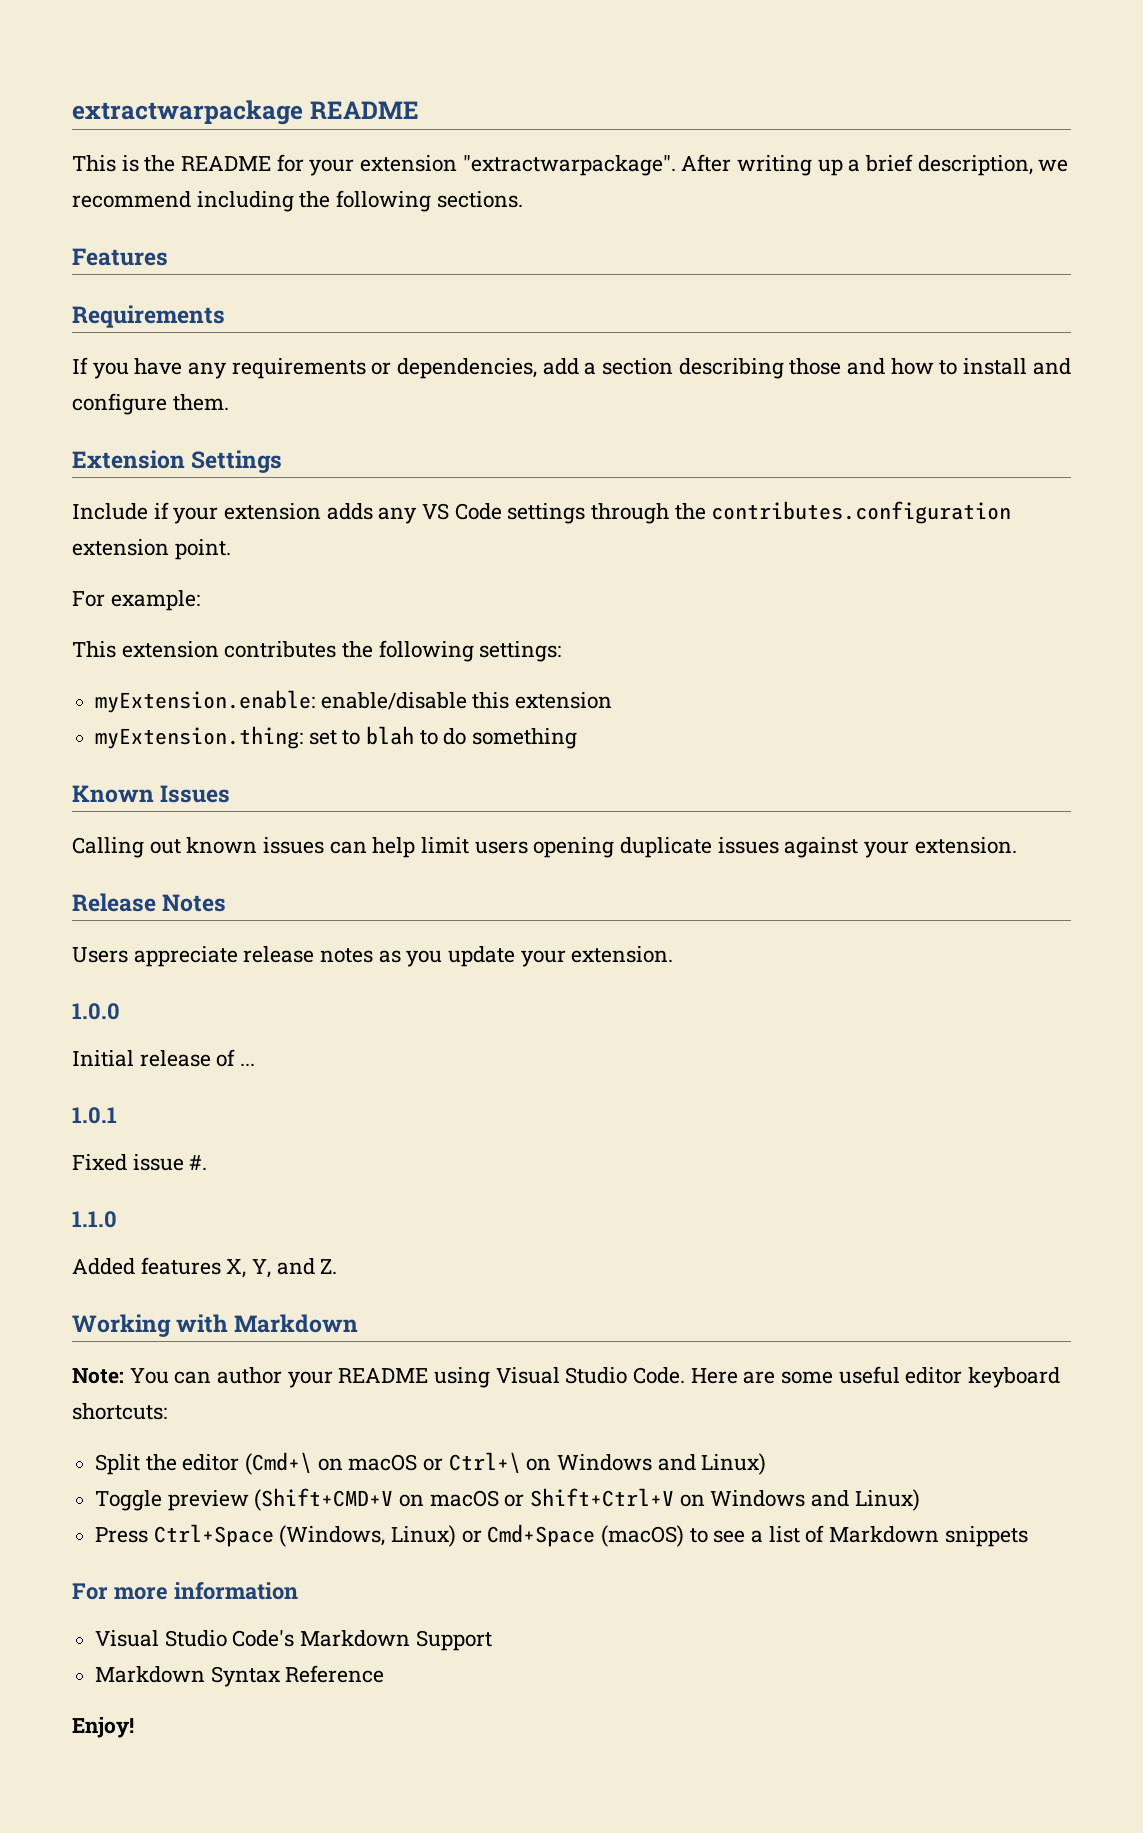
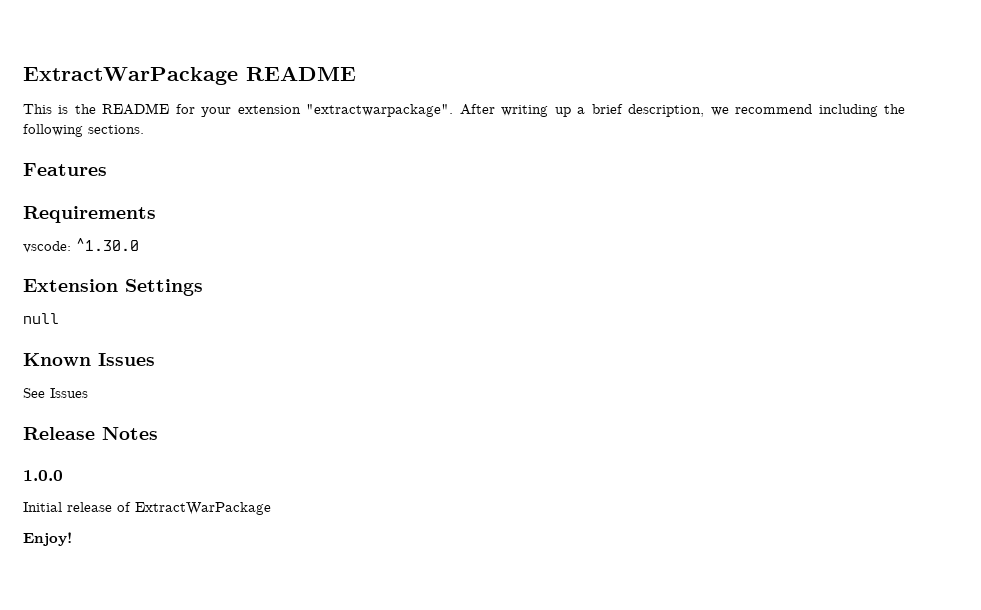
- extractwarpackage README
+ ExtractWarPackage README
- If you have any requirements or dependencies, add a section describing those and how to install and configure them.
+ vscode: ^1.30.0
  Extension Settings
- Include if your extension adds any VS Code settings through the contributes.configuration extension point.
- For example:
- This extension contributes the following settings:
- myExtension.enable: enable/disable this extension
- myExtension.thing: set to blah to do something
+ null
  Known Issues
- Calling out known issues can help limit users opening duplicate issues against your extension.
+ See Issues
  Release Notes
- Users appreciate release notes as you update your extension.
  1.0.0
- Initial release of ...
- 1.0.1
- Fixed issue #.
- 1.1.0
- Added features X, Y, and Z.
- Working with Markdown
- Note: You can author your README using Visual Studio Code. Here are some useful editor keyboard shortcuts:
- Split the editor (Cmd+\ on macOS or Ctrl+\ on Windows and Linux)
- Toggle preview (Shift+CMD+V on macOS or Shift+Ctrl+V on Windows and Linux)
- Press Ctrl+Space (Windows, Linux) or Cmd+Space (macOS) to see a list of Markdown snippets
- For more information
- Visual Studio Code's Markdown Support
- Markdown Syntax Reference
+ Initial release of ExtractWarPackage

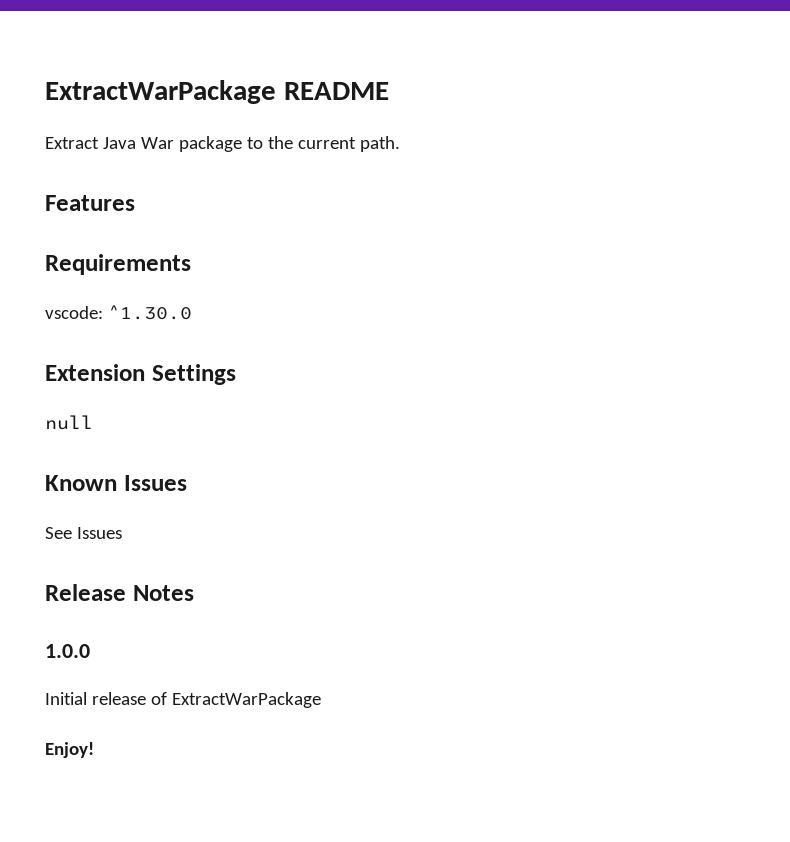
- This is the README for your extension "extractwarpackage". After writing up a brief description, we recommend including the following sections.
+ Extract Java War package to the current path.

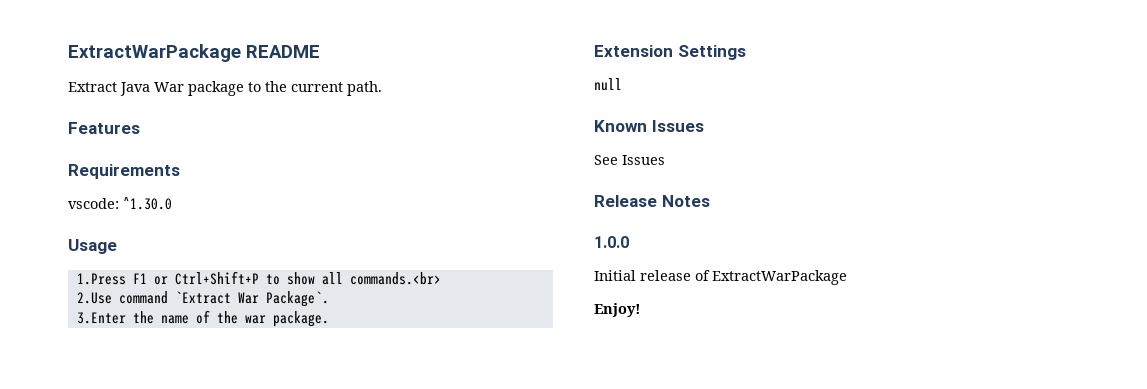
+ Usage
+ 1.Press F1 or Ctrl+Shift+P to show all commands.<br>
+ 2.Use command `Extract War Package`.
+ 3.Enter the name of the war package.

